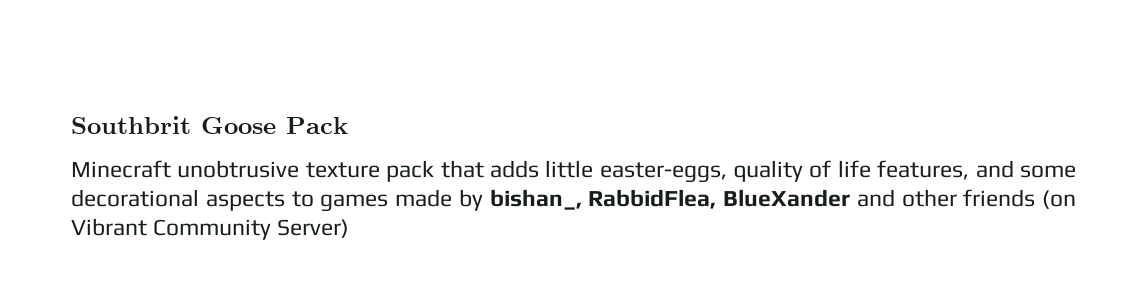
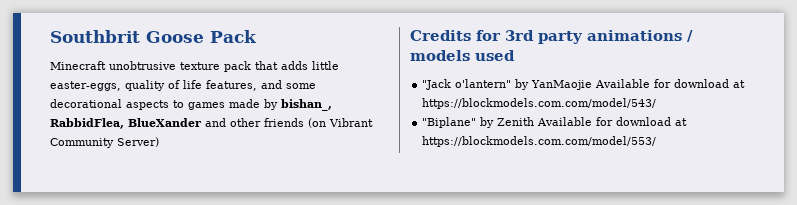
+ Credits for 3rd party animations / models used
+ "Jack o'lantern" by YanMaojie Available for download at https://blockmodels.com.com/model/543/
+ "Biplane" by Zenith Available for download at https://blockmodels.com.com/model/553/

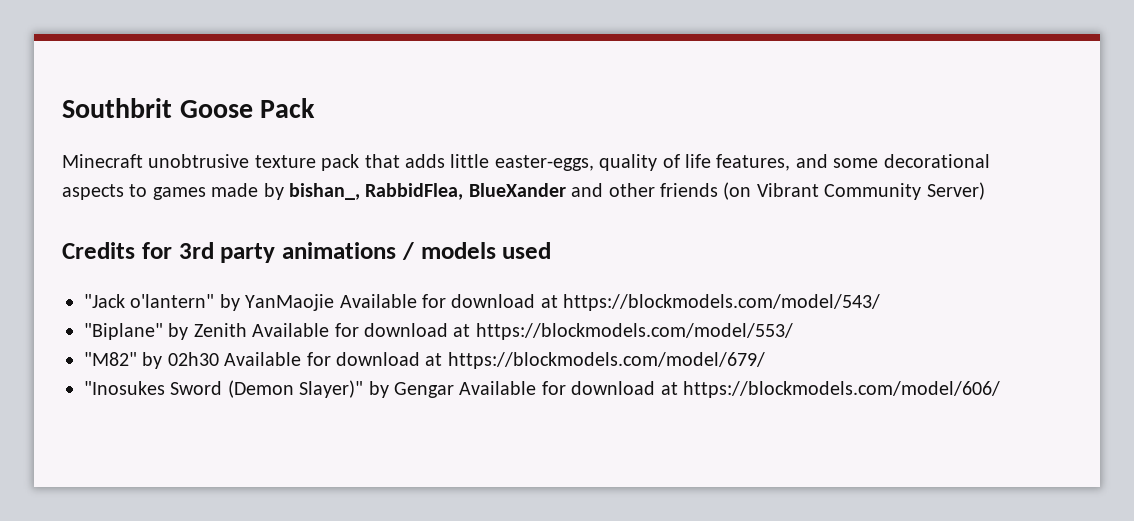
- "Jack o'lantern" by YanMaojie Available for download at https://blockmodels.com.com/model/543/
+ "Jack o'lantern" by YanMaojie Available for download at https://blockmodels.com/model/543/
- "Biplane" by Zenith Available for download at https://blockmodels.com.com/model/553/
+ "Biplane" by Zenith Available for download at https://blockmodels.com/model/553/
+ "M82" by 02h30 Available for download at https://blockmodels.com/model/679/
+ "Inosukes Sword (Demon Slayer)" by Gengar Available for download at https://blockmodels.com/model/606/

